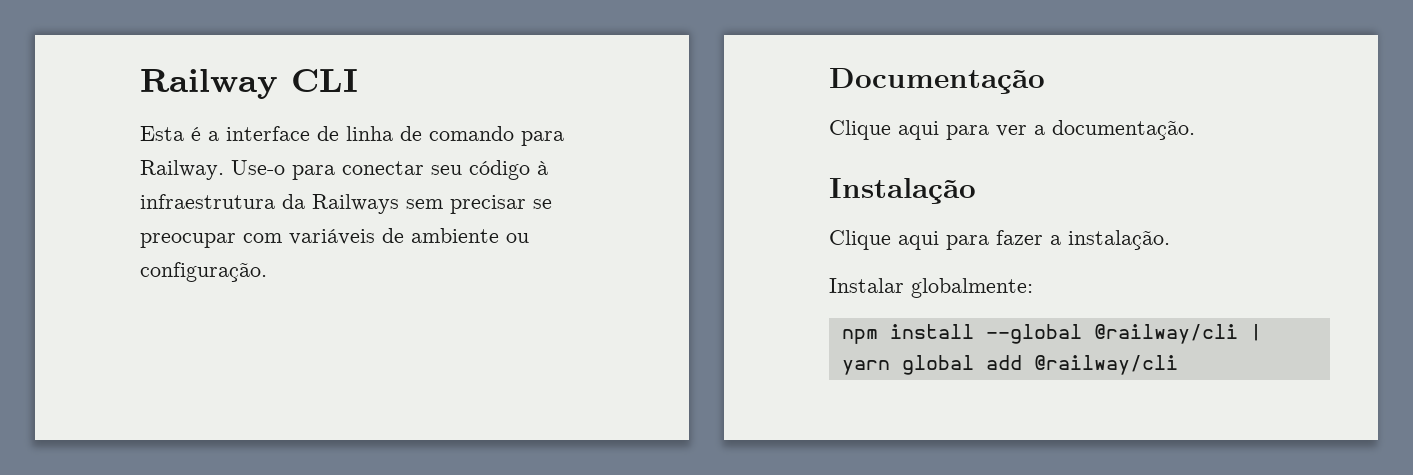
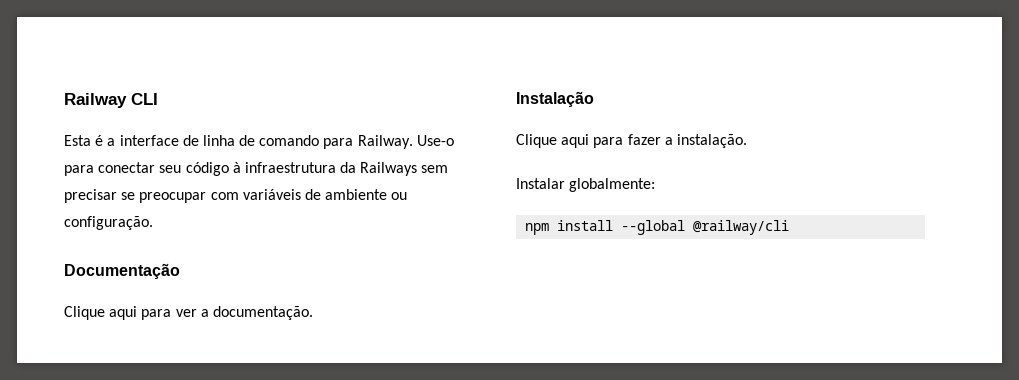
- npm install --global @railway/cli | yarn global add @railway/cli
+ npm install --global @railway/cli

